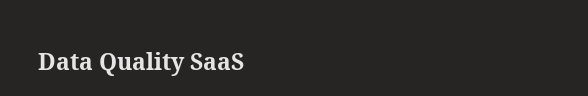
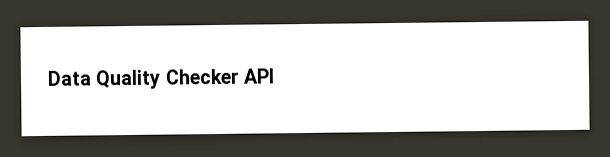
- Data Quality SaaS
+ Data Quality Checker API

